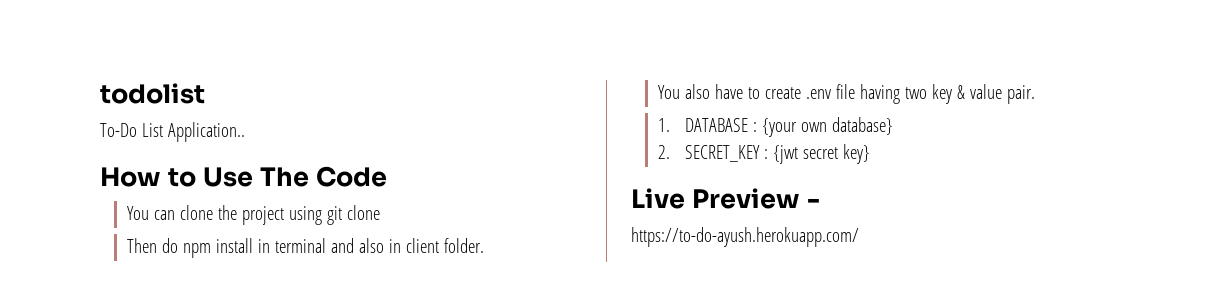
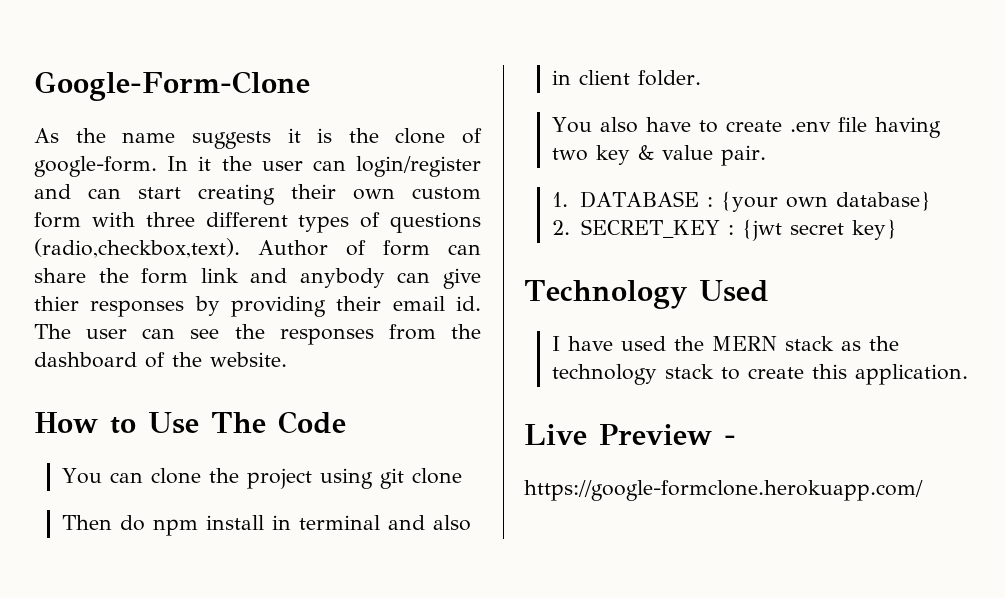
- todolist
- To-Do List Application..
+ Google-Form-Clone
+ As the name suggests it is the clone of google-form. In it the user can login/register and can start creating their own custom form with three different types of questions (radio,checkbox,text). Author of form can share the form link and anybody can give thier responses by providing their email id. The user can see the responses from the dashboard of the website.
+ Technology Used
+ I have used the MERN stack as the technology stack to create this application.
- https://to-do-ayush.herokuapp.com/
+ https://google-formclone.herokuapp.com/

